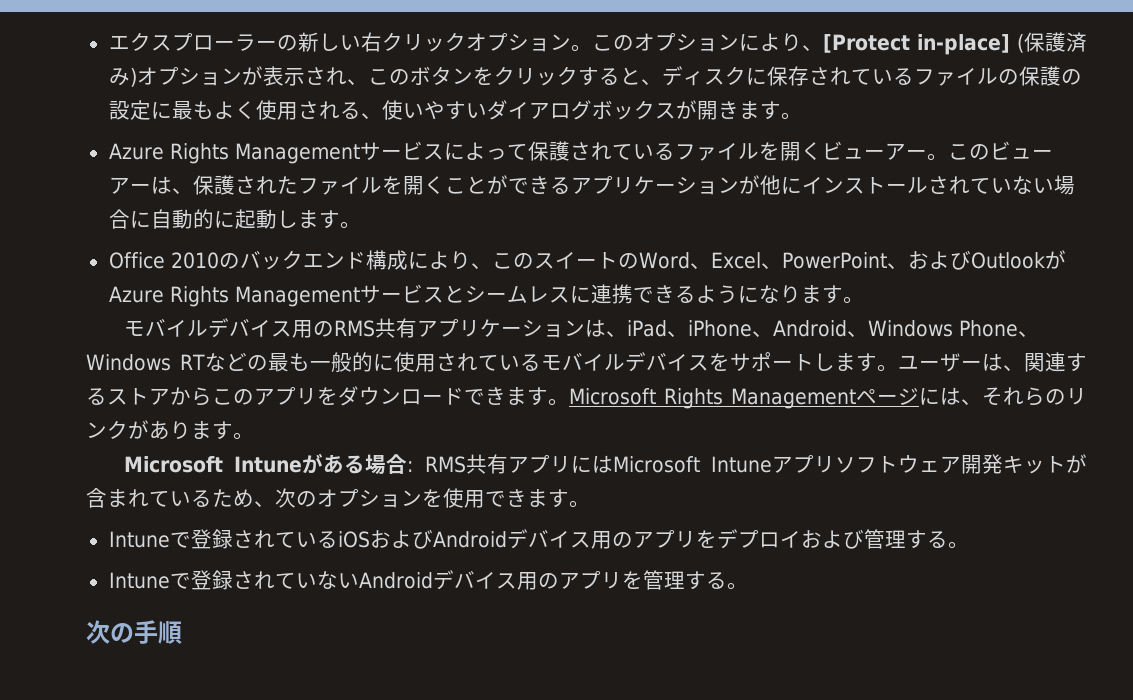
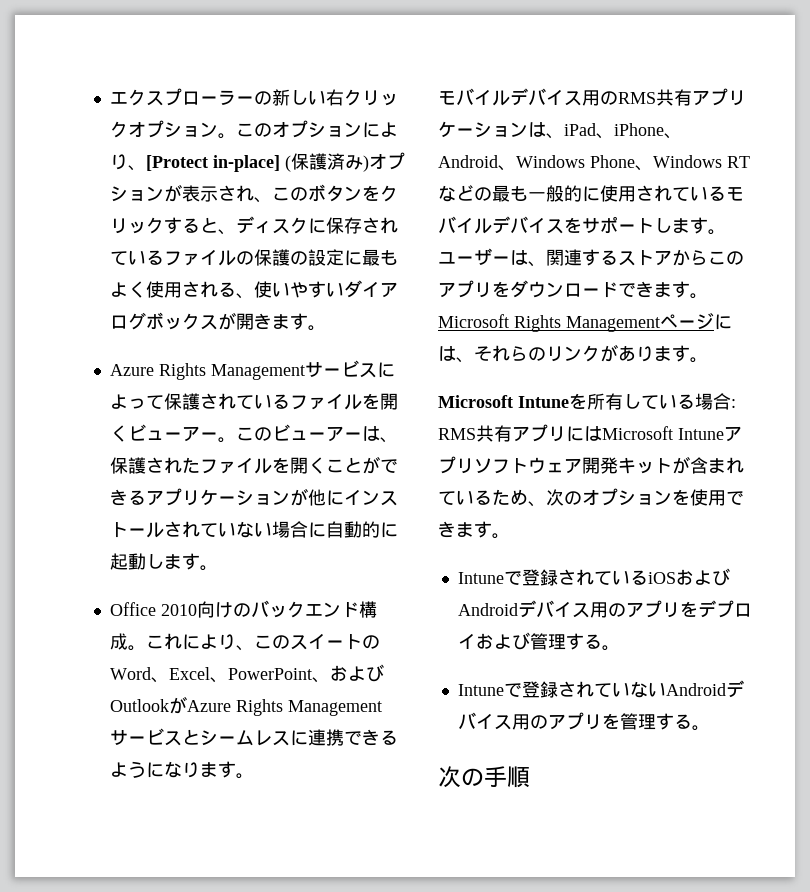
- Office 2010のバックエンド構成により、このスイートのWord、Excel、PowerPoint、およびOutlookがAzure Rights Managementサービスとシームレスに連携できるようになります。
+ Office 2010向けのバックエンド構成。これにより、このスイートのWord、Excel、PowerPoint、およびOutlookがAzure Rights Managementサービスとシームレスに連携できるようになります。
- Microsoft Intuneがある場合: RMS共有アプリにはMicrosoft Intuneアプリソフトウェア開発キットが含まれているため、次のオプションを使用できます。
+ Microsoft Intuneを所有している場合: RMS共有アプリにはMicrosoft Intuneアプリソフトウェア開発キットが含まれているため、次のオプションを使用できます。

